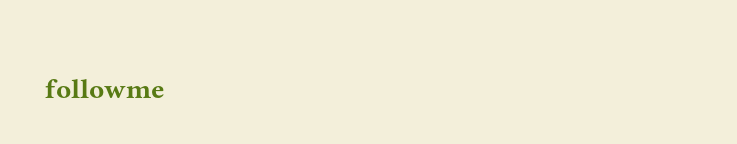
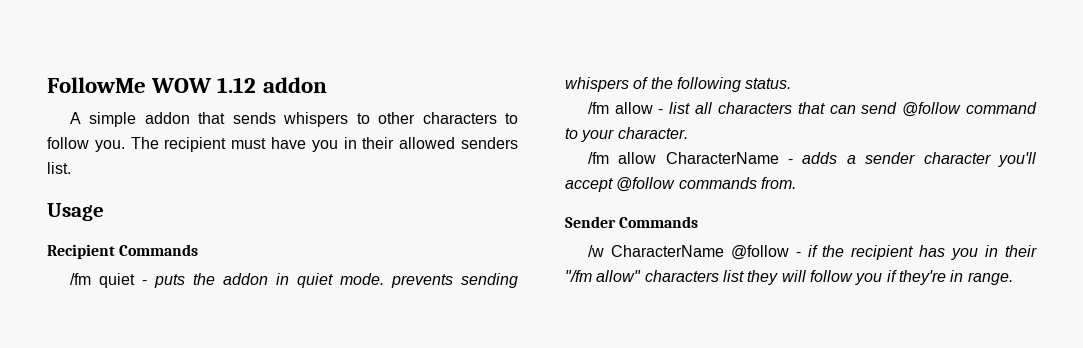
- followme
+ FollowMe WOW 1.12 addon
+ A simple addon that sends whispers to other characters to follow you. The recipient must have you in their allowed senders list.
+ Usage
+ Recipient Commands
+ /fm quiet - puts the addon in quiet mode. prevents sending whispers of the following status.
+ /fm allow - list all characters that can send @follow command to your character.
+ /fm allow CharacterName - adds a sender character you'll accept @follow commands from.
+ Sender Commands
+ /w CharacterName @follow - if the recipient has you in their "/fm allow" characters list they will follow you if they're in range.

